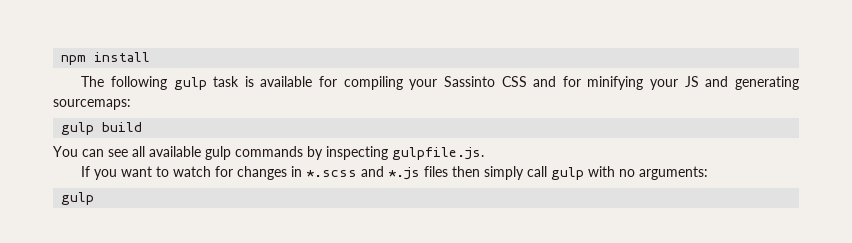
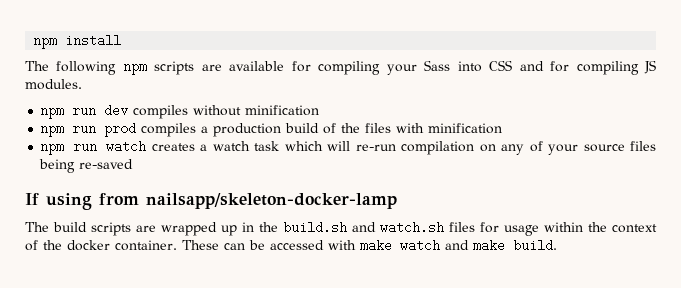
- The following gulp task is available for compiling your Sassinto CSS and for minifying your JS and generating sourcemaps:
- gulp build
- You can see all available gulp commands by inspecting gulpfile.js.
- If you want to watch for changes in *.scss and *.js files then simply call gulp with no arguments:
- gulp
+ The following npm scripts are available for compiling your Sass into CSS and for compiling JS modules.
+ npm run dev compiles without minification
+ npm run prod compiles a production build of the files with minification
+ npm run watch creates a watch task which will re-run compilation on any of your source files being re-saved
+ If using from nailsapp/skeleton-docker-lamp
+ The build scripts are wrapped up in the build.sh and watch.sh files for usage within the context of the docker container. These can be accessed with make watch and make build.

